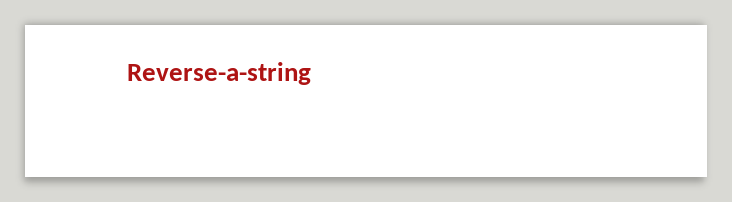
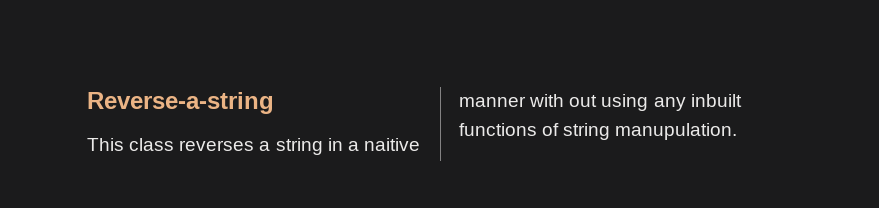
+ This class reverses a string in a naitive manner with out using any inbuilt functions of string manupulation.

